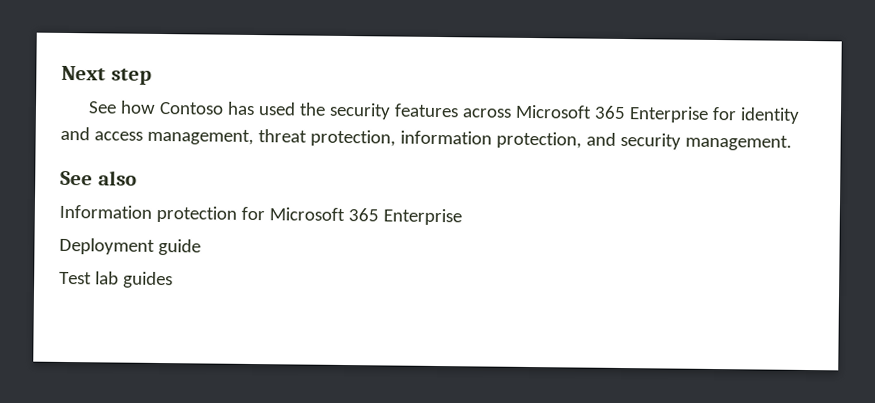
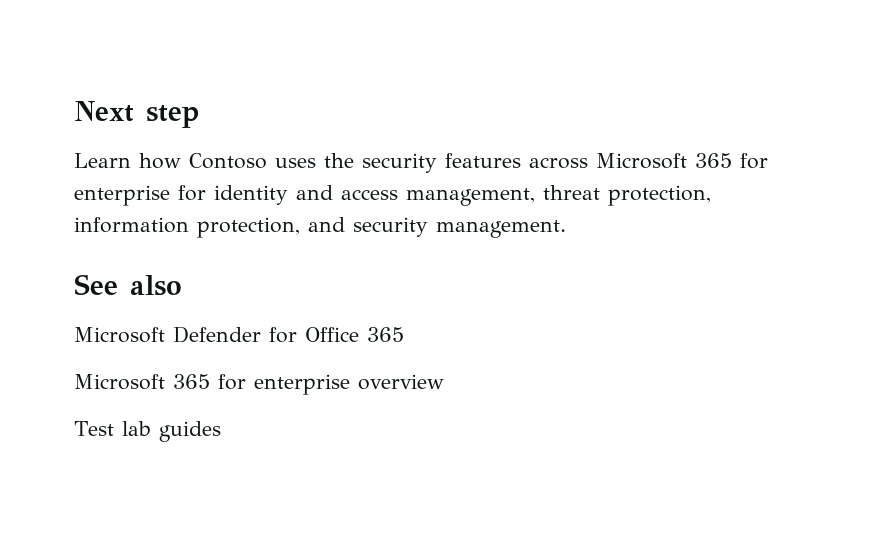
- See how Contoso has used the security features across Microsoft 365 Enterprise for identity and access management, threat protection, information protection, and security management.
+ Learn how Contoso uses the security features across Microsoft 365 for enterprise for identity and access management, threat protection, information protection, and security management.
- Information protection for Microsoft 365 Enterprise
- Deployment guide
+ Microsoft Defender for Office 365
+ Microsoft 365 for enterprise overview

